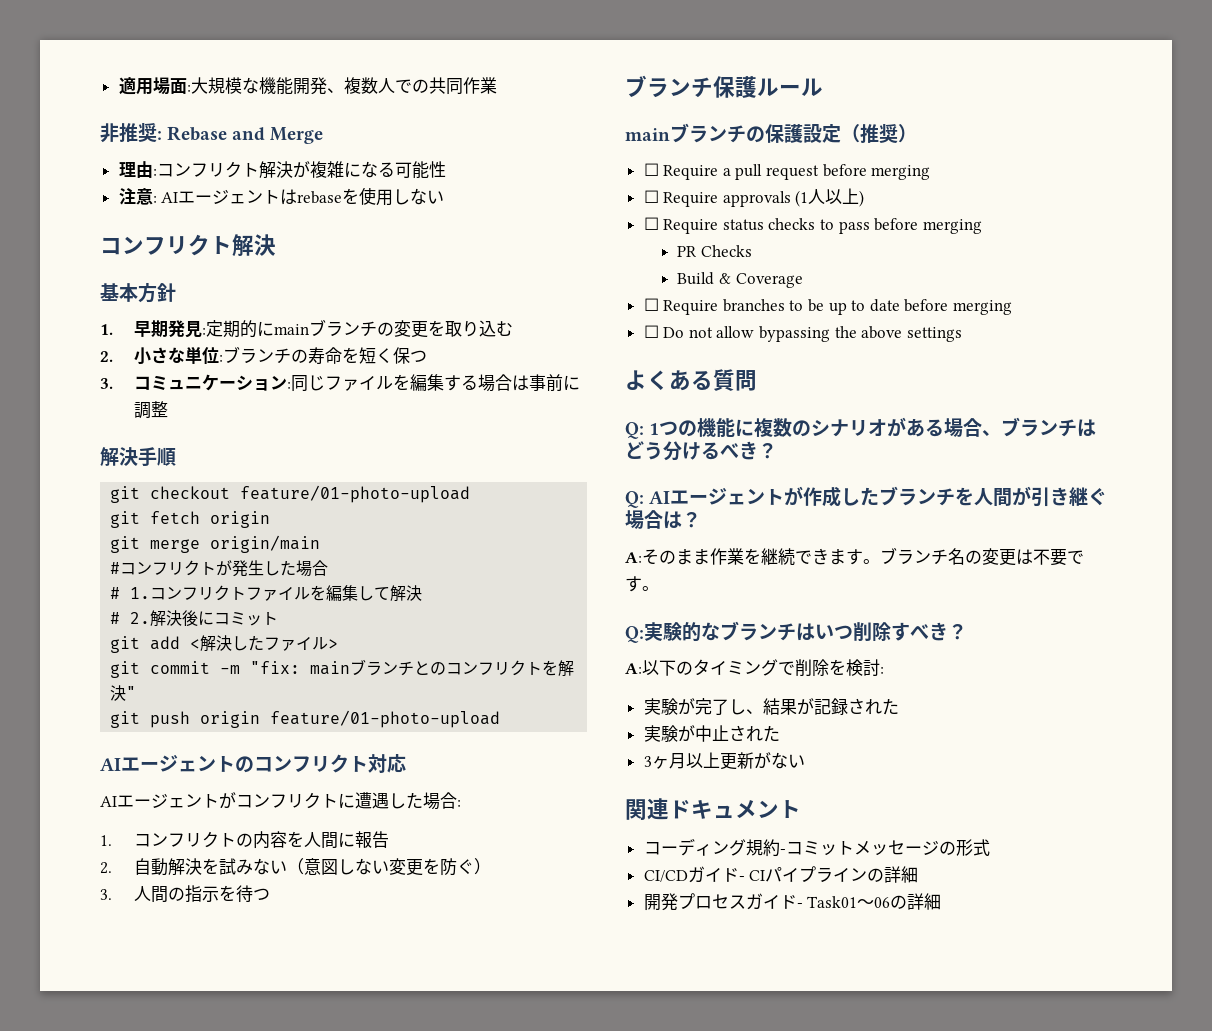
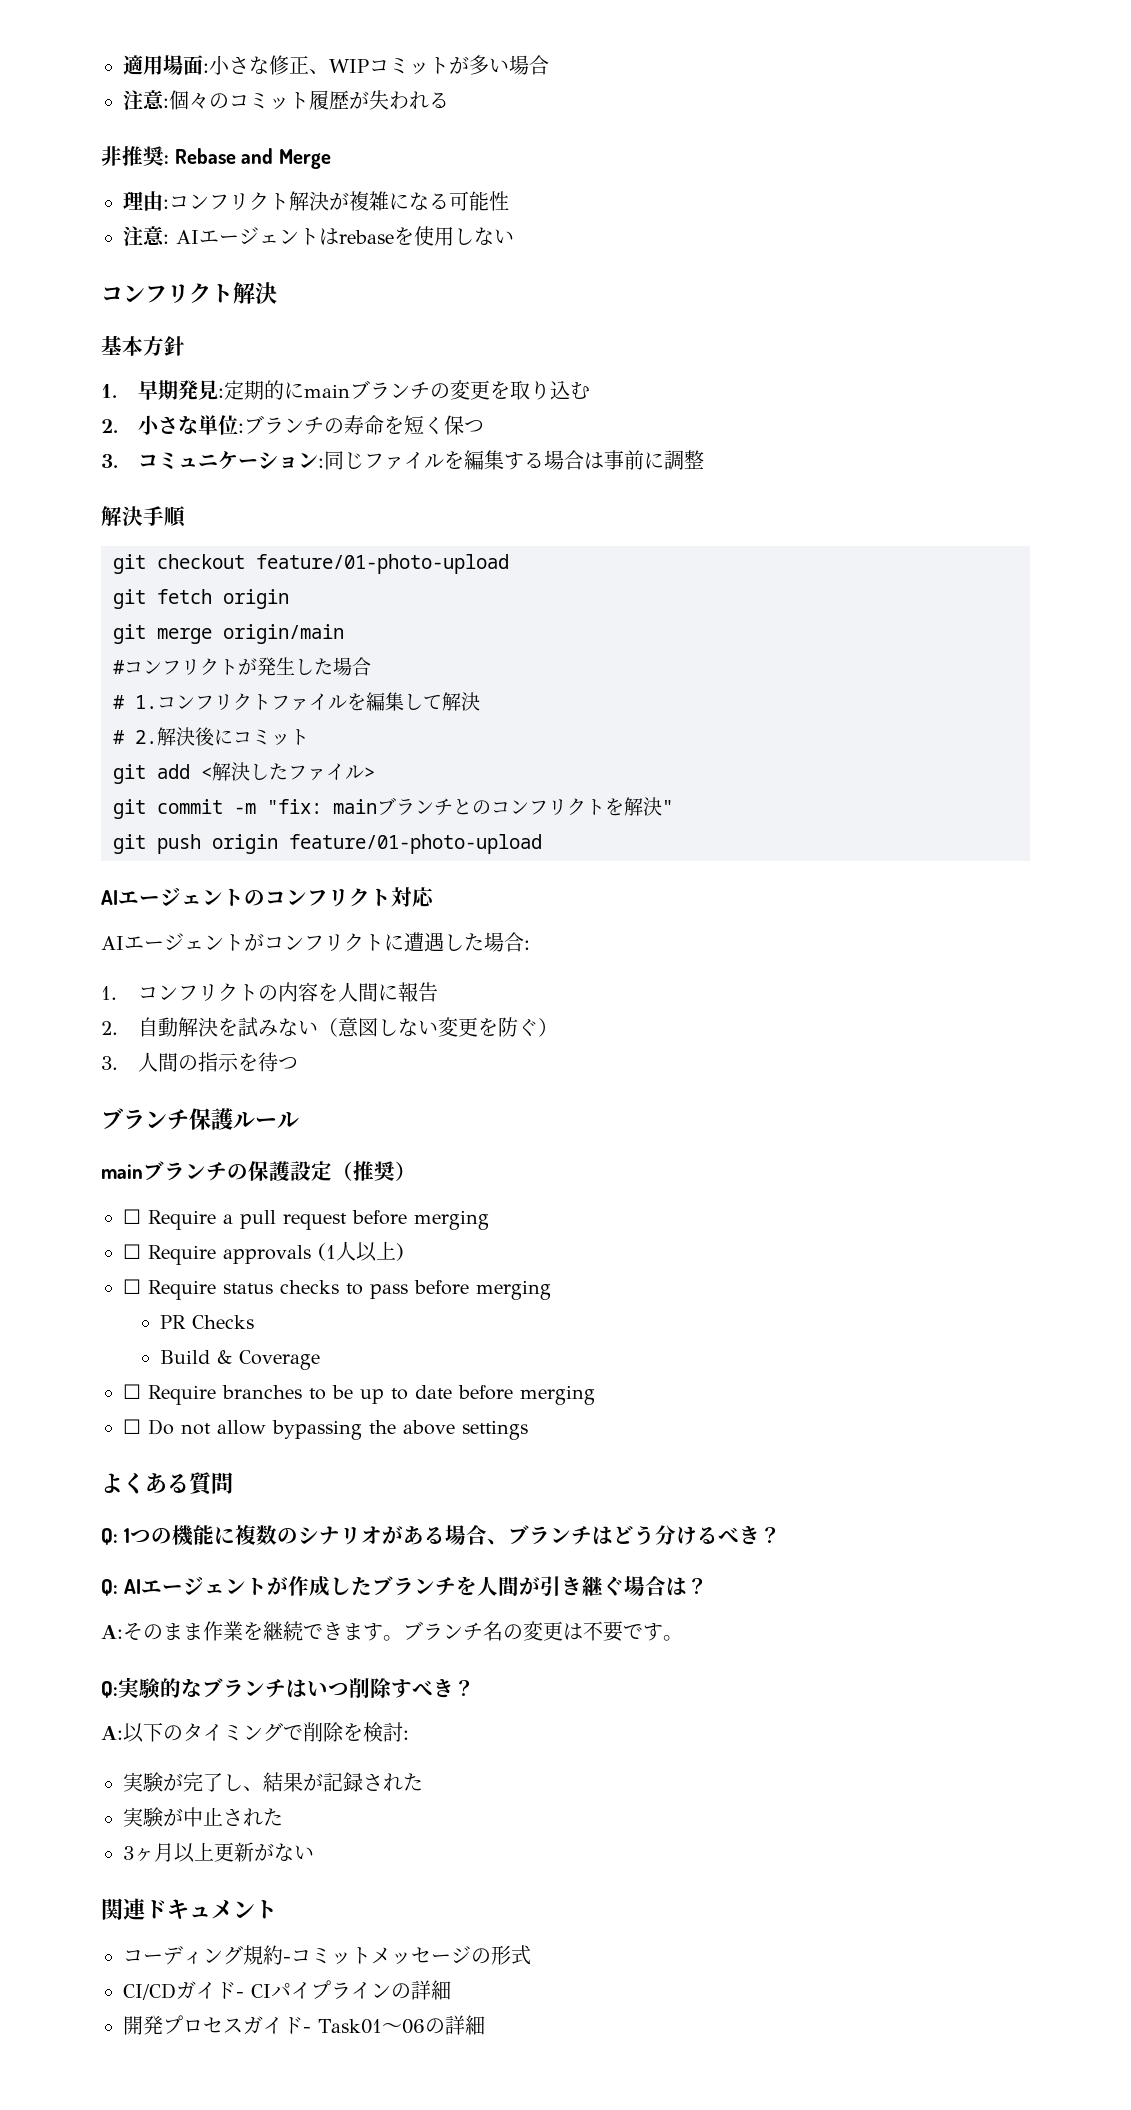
- 適用場面:大規模な機能開発、複数人での共同作業
+ 適用場面:小さな修正、WIPコミットが多い場合
+ 注意:個々のコミット履歴が失われる

